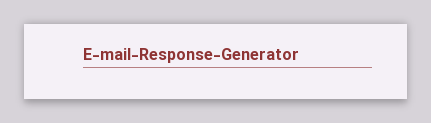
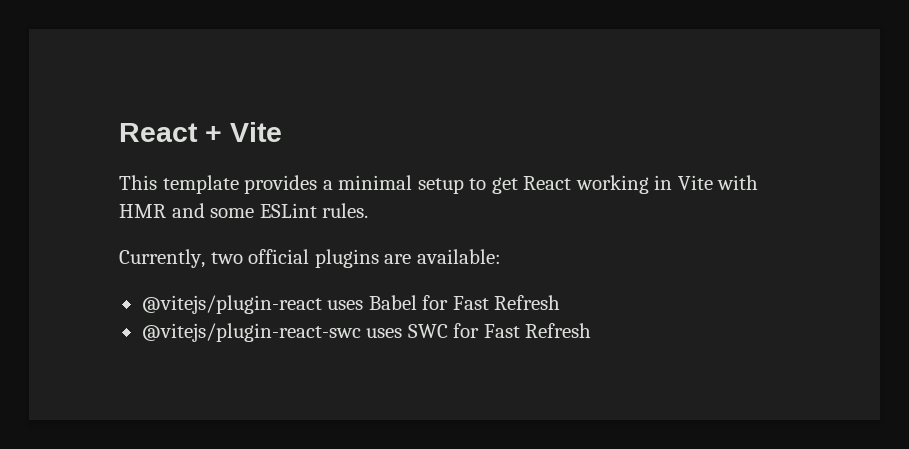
- E-mail-Response-Generator
+ React + Vite
+ This template provides a minimal setup to get React working in Vite with HMR and some ESLint rules.
+ Currently, two official plugins are available:
+ @vitejs/plugin-react uses Babel for Fast Refresh
+ @vitejs/plugin-react-swc uses SWC for Fast Refresh

